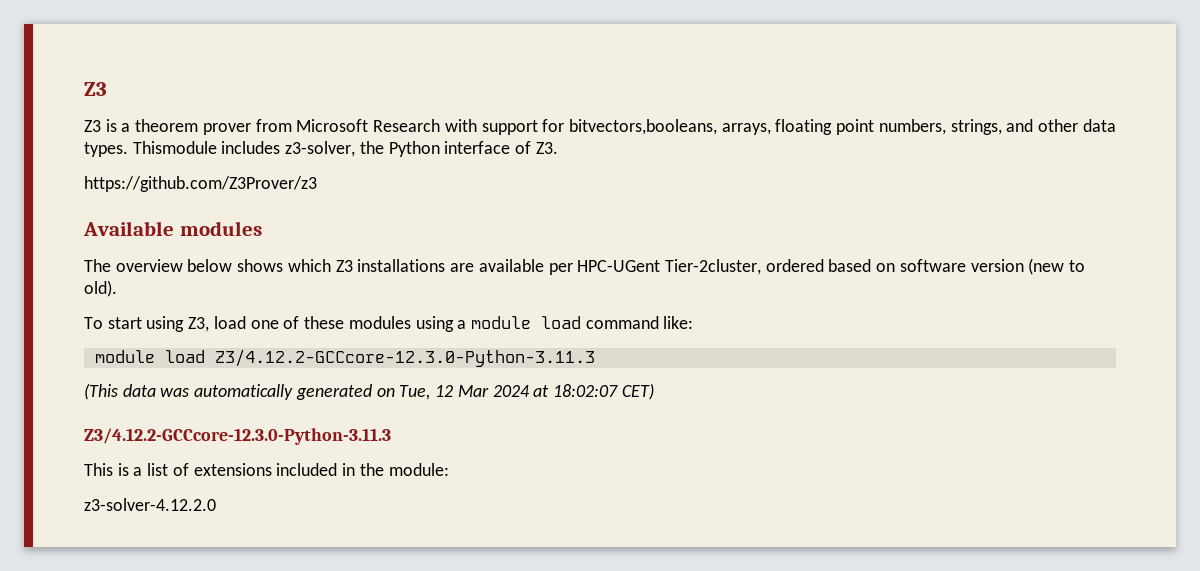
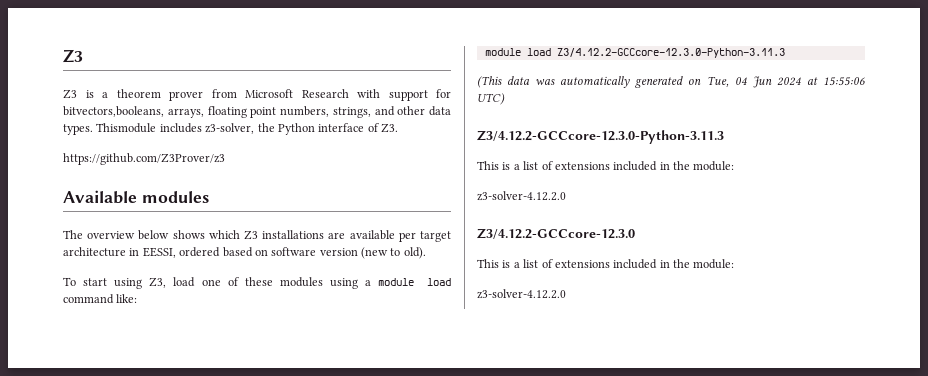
- The overview below shows which Z3 installations are available per HPC-UGent Tier-2cluster, ordered based on software version (new to old).
+ The overview below shows which Z3 installations are available per target architecture in EESSI, ordered based on software version (new to old).
- (This data was automatically generated on Tue, 12 Mar 2024 at 18:02:07 CET)
+ (This data was automatically generated on Tue, 04 Jun 2024 at 15:55:06 UTC)
+ Z3/4.12.2-GCCcore-12.3.0
+ This is a list of extensions included in the module:
+ z3-solver-4.12.2.0

